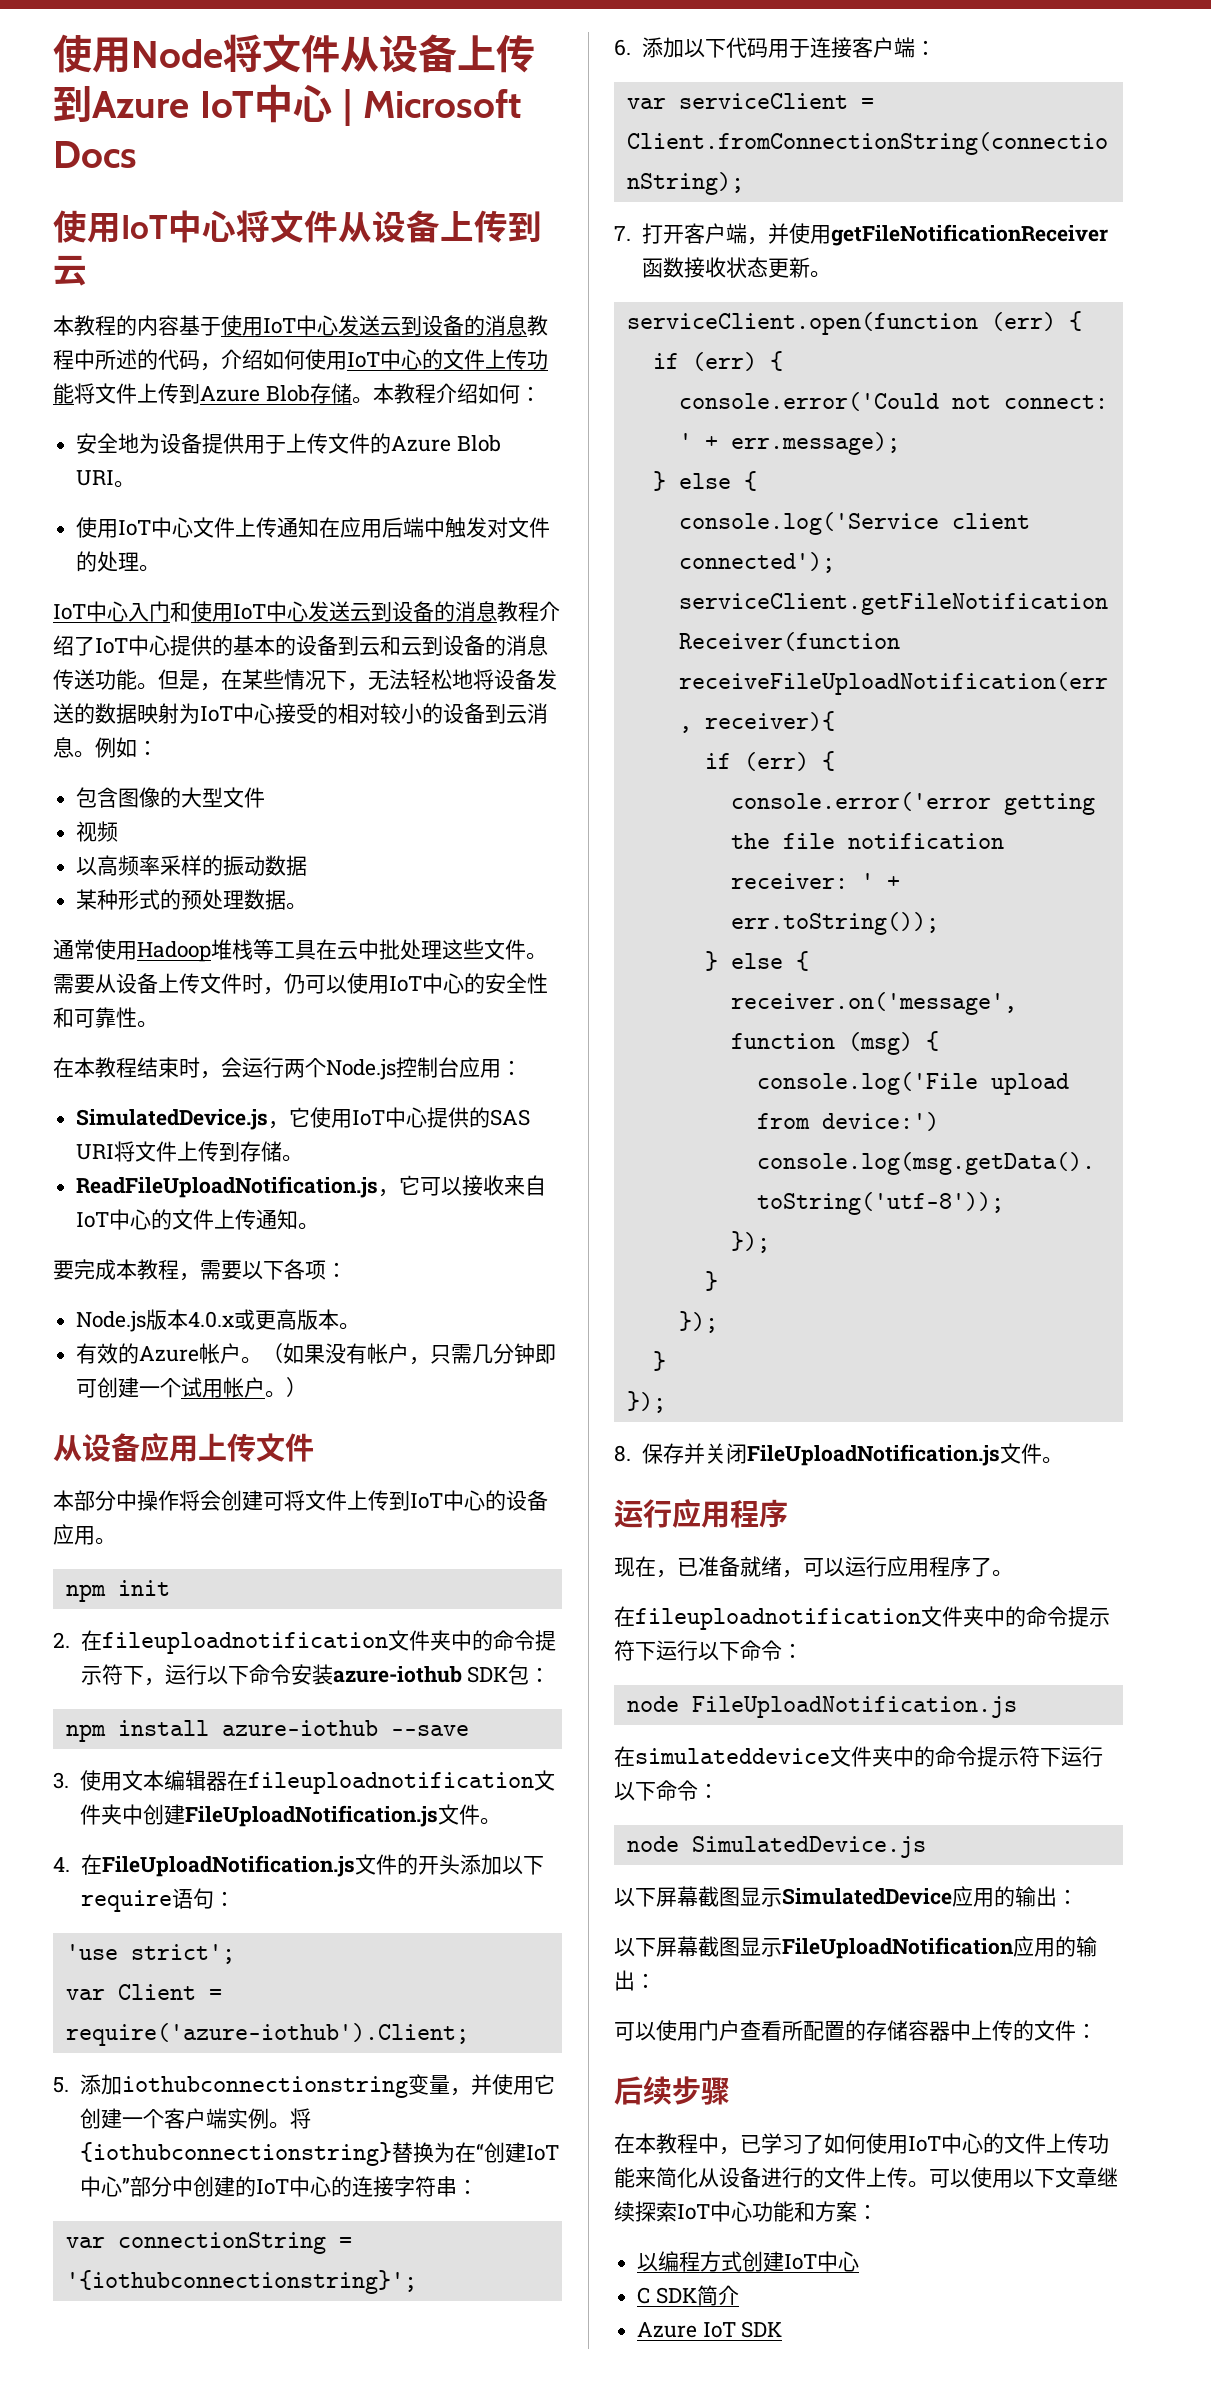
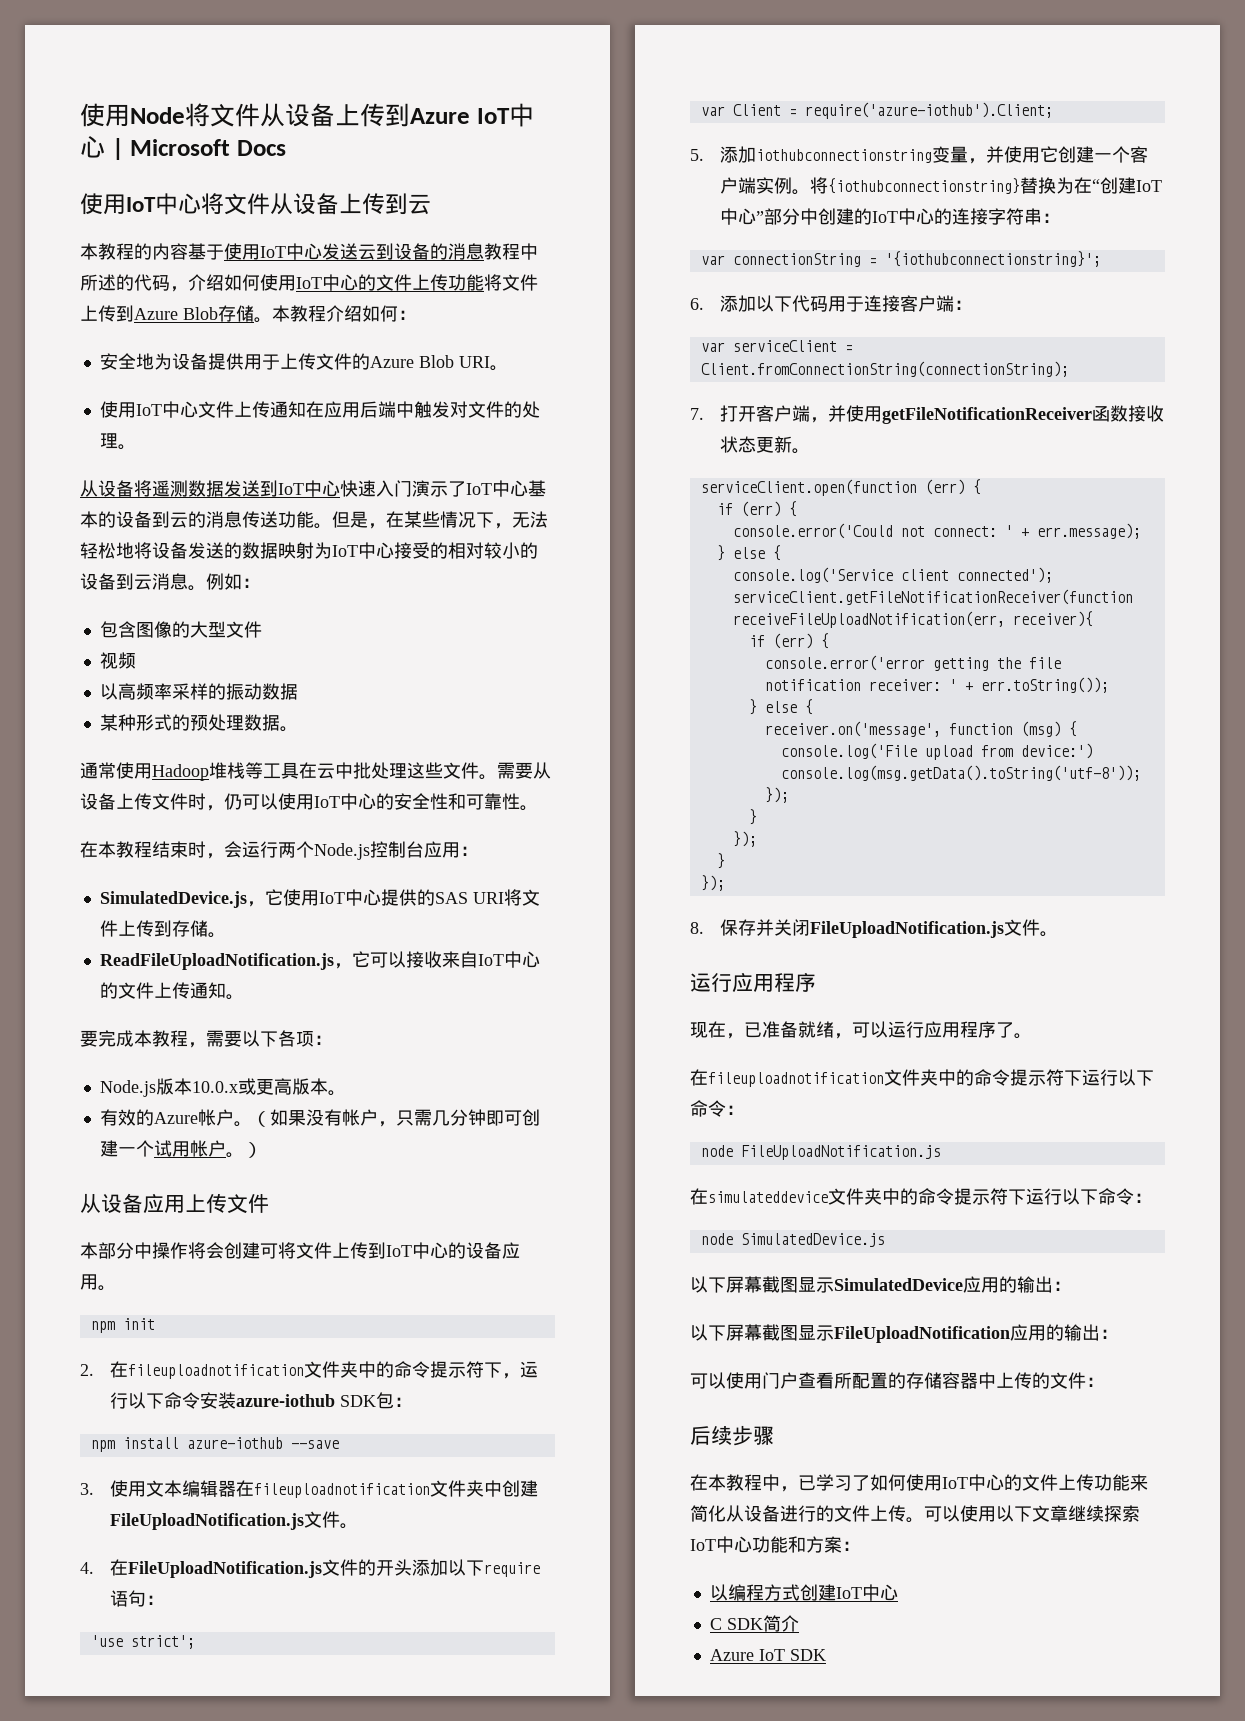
- IoT中心入门和使用IoT中心发送云到设备的消息教程介绍了IoT中心提供的基本的设备到云和云到设备的消息传送功能。
+ 从设备将遥测数据发送到IoT中心快速入门演示了IoT中心基本的设备到云的消息传送功能。
- Node.js版本4.0.x或更高版本。
+ Node.js版本10.0.x或更高版本。

